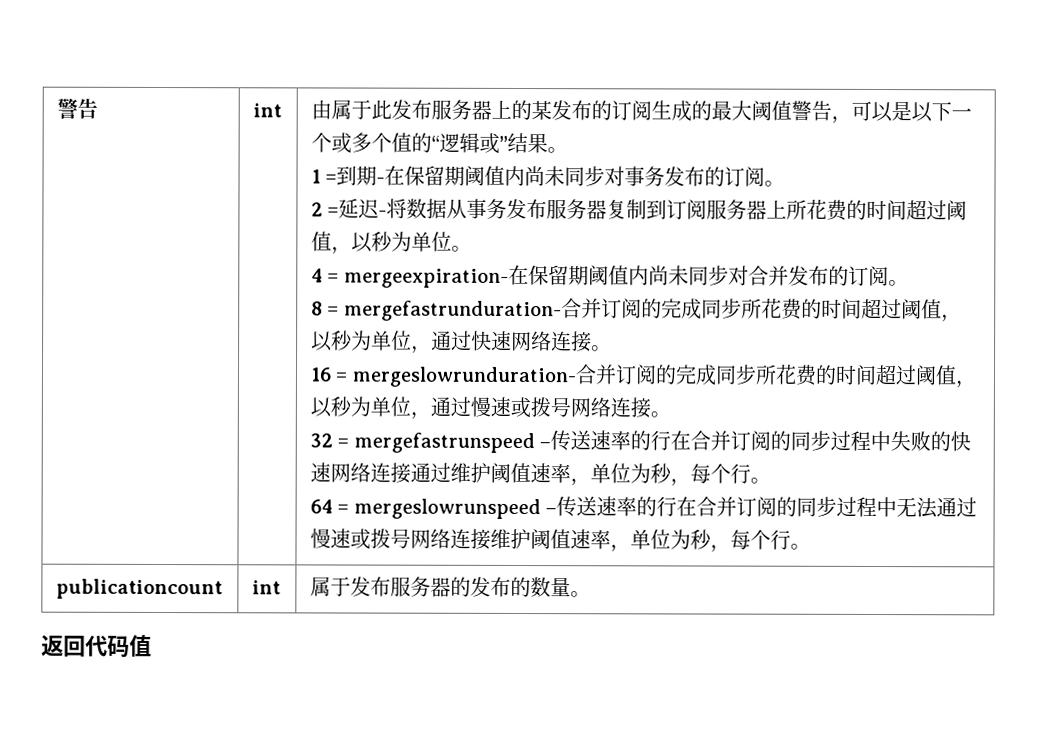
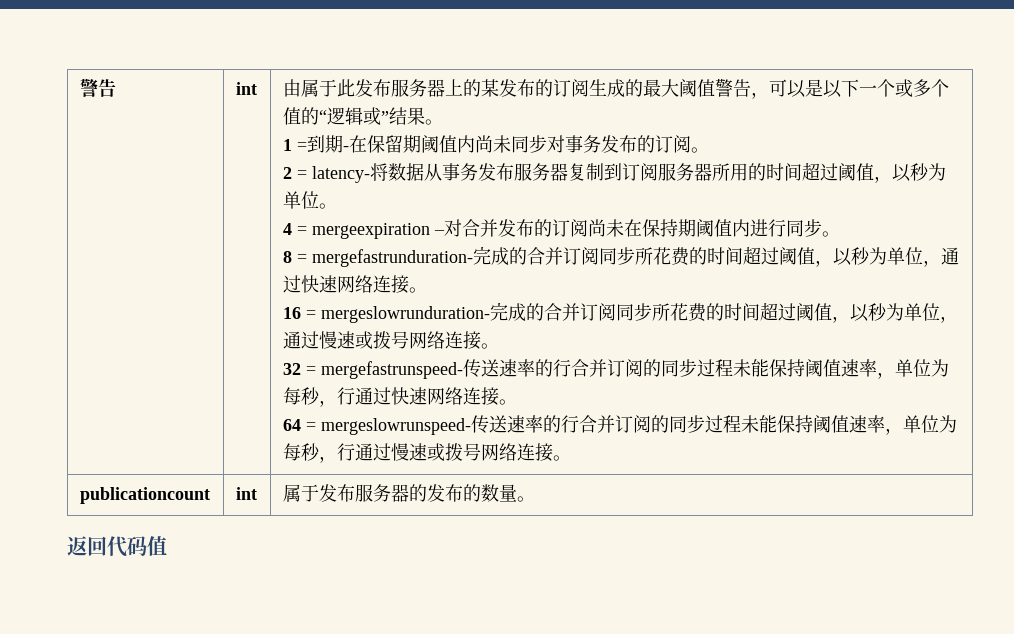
- 2 =延迟-将数据从事务发布服务器复制到订阅服务器上所花费的时间超过阈值，以秒为单位。
+ 2 = latency-将数据从事务发布服务器复制到订阅服务器所用的时间超过阈值，以秒为单位。
- 4 = mergeexpiration-在保留期阈值内尚未同步对合并发布的订阅。
+ 4 = mergeexpiration –对合并发布的订阅尚未在保持期阈值内进行同步。
- 8 = mergefastrunduration-合并订阅的完成同步所花费的时间超过阈值，以秒为单位，通过快速网络连接。
+ 8 = mergefastrunduration-完成的合并订阅同步所花费的时间超过阈值，以秒为单位，通过快速网络连接。
- 16 = mergeslowrunduration-合并订阅的完成同步所花费的时间超过阈值，以秒为单位，通过慢速或拨号网络连接。
+ 16 = mergeslowrunduration-完成的合并订阅同步所花费的时间超过阈值，以秒为单位，通过慢速或拨号网络连接。
- 32 = mergefastrunspeed –传送速率的行在合并订阅的同步过程中失败的快速网络连接通过维护阈值速率，单位为秒，每个行。
+ 32 = mergefastrunspeed-传送速率的行合并订阅的同步过程未能保持阈值速率，单位为每秒，行通过快速网络连接。
- 64 = mergeslowrunspeed –传送速率的行在合并订阅的同步过程中无法通过慢速或拨号网络连接维护阈值速率，单位为秒，每个行。
+ 64 = mergeslowrunspeed-传送速率的行合并订阅的同步过程未能保持阈值速率，单位为每秒，行通过慢速或拨号网络连接。

